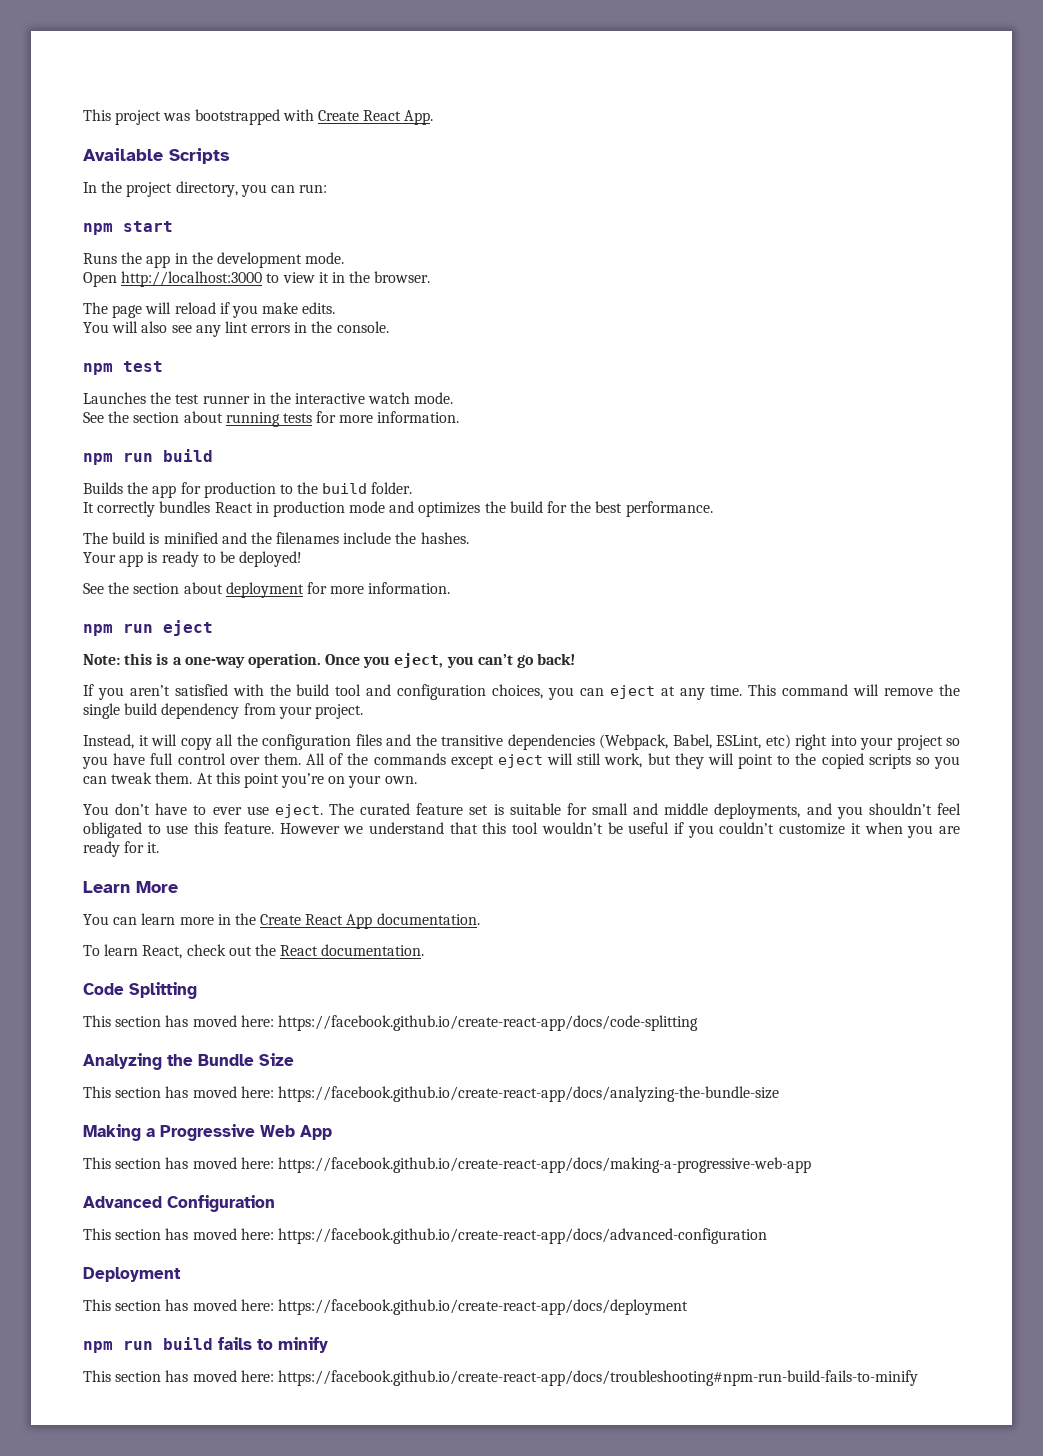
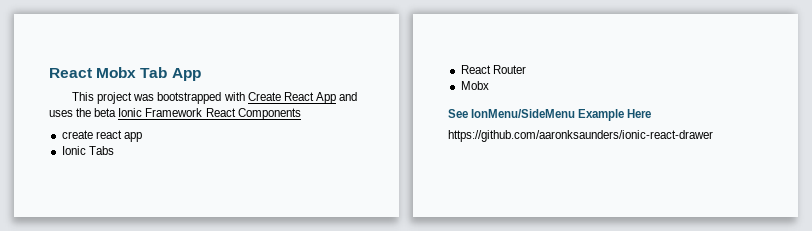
+ React Mobx Tab App
- This project was bootstrapped with Create React App.
- Available Scripts
- In the project directory, you can run:
- npm start
- Runs the app in the development mode.
- Open http://localhost:3000 to view it in the browser.
- The page will reload if you make edits.
- You will also see any lint errors in the console.
- npm test
- Launches the test runner in the interactive watch mode.
- See the section about running tests for more information.
- npm run build
- Builds the app for production to the build folder.
- It correctly bundles React in production mode and optimizes the build for the best performance.
- The build is minified and the filenames include the hashes.
- Your app is ready to be deployed!
- See the section about deployment for more information.
- npm run eject
- Note: this is a one-way operation. Once you eject, you can’t go back!
- If you aren’t satisfied with the build tool and configuration choices, you can eject at any time. This command will remove the single build dependency from your project.
- Instead, it will copy all the configuration files and the transitive dependencies (Webpack, Babel, ESLint, etc) right into your project so you have full control over them. All of the commands except eject will still work, but they will point to the copied scripts so you can tweak them. At this point you’re on your own.
- You don’t have to ever use eject. The curated feature set is suitable for small and middle deployments, and you shouldn’t feel obligated to use this feature. However we understand that this tool wouldn’t be useful if you couldn’t customize it when you are ready for it.
- Learn More
- You can learn more in the Create React App documentation.
- To learn React, check out the React documentation.
- Code Splitting
- This section has moved here: https://facebook.github.io/create-react-app/docs/code-splitting
- Analyzing the Bundle Size
- This section has moved here: https://facebook.github.io/create-react-app/docs/analyzing-the-bundle-size
- Making a Progressive Web App
- This section has moved here: https://facebook.github.io/create-react-app/docs/making-a-progressive-web-app
- Advanced Configuration
- This section has moved here: https://facebook.github.io/create-react-app/docs/advanced-configuration
- Deployment
- This section has moved here: https://facebook.github.io/create-react-app/docs/deployment
- npm run build fails to minify
- This section has moved here: https://facebook.github.io/create-react-app/docs/troubleshooting#npm-run-build-fails-to-minify
+ This project was bootstrapped with Create React App and uses the beta Ionic Framework React Components
+ create react app
+ Ionic Tabs
+ React Router
+ Mobx
+ See IonMenu/SideMenu Example Here
+ https://github.com/aaronksaunders/ionic-react-drawer

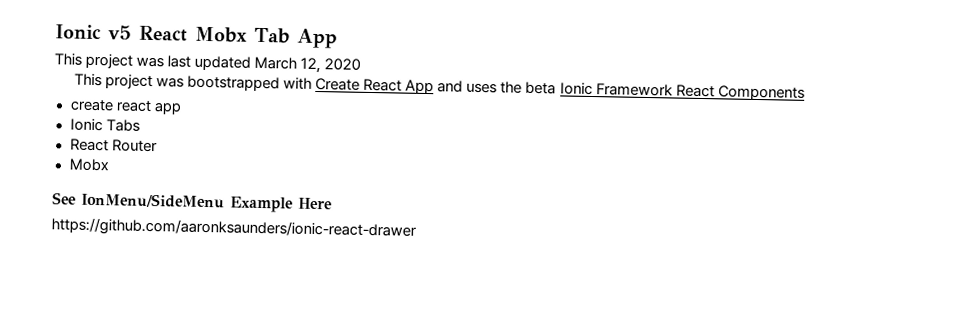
- React Mobx Tab App
+ Ionic v5 React Mobx Tab App
+ This project was last updated March 12, 2020

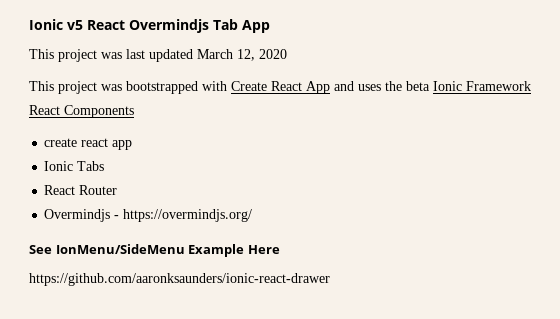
- Ionic v5 React Mobx Tab App
+ Ionic v5 React Overmindjs Tab App
  React Router
- Mobx
+ Overmindjs - https://overmindjs.org/

